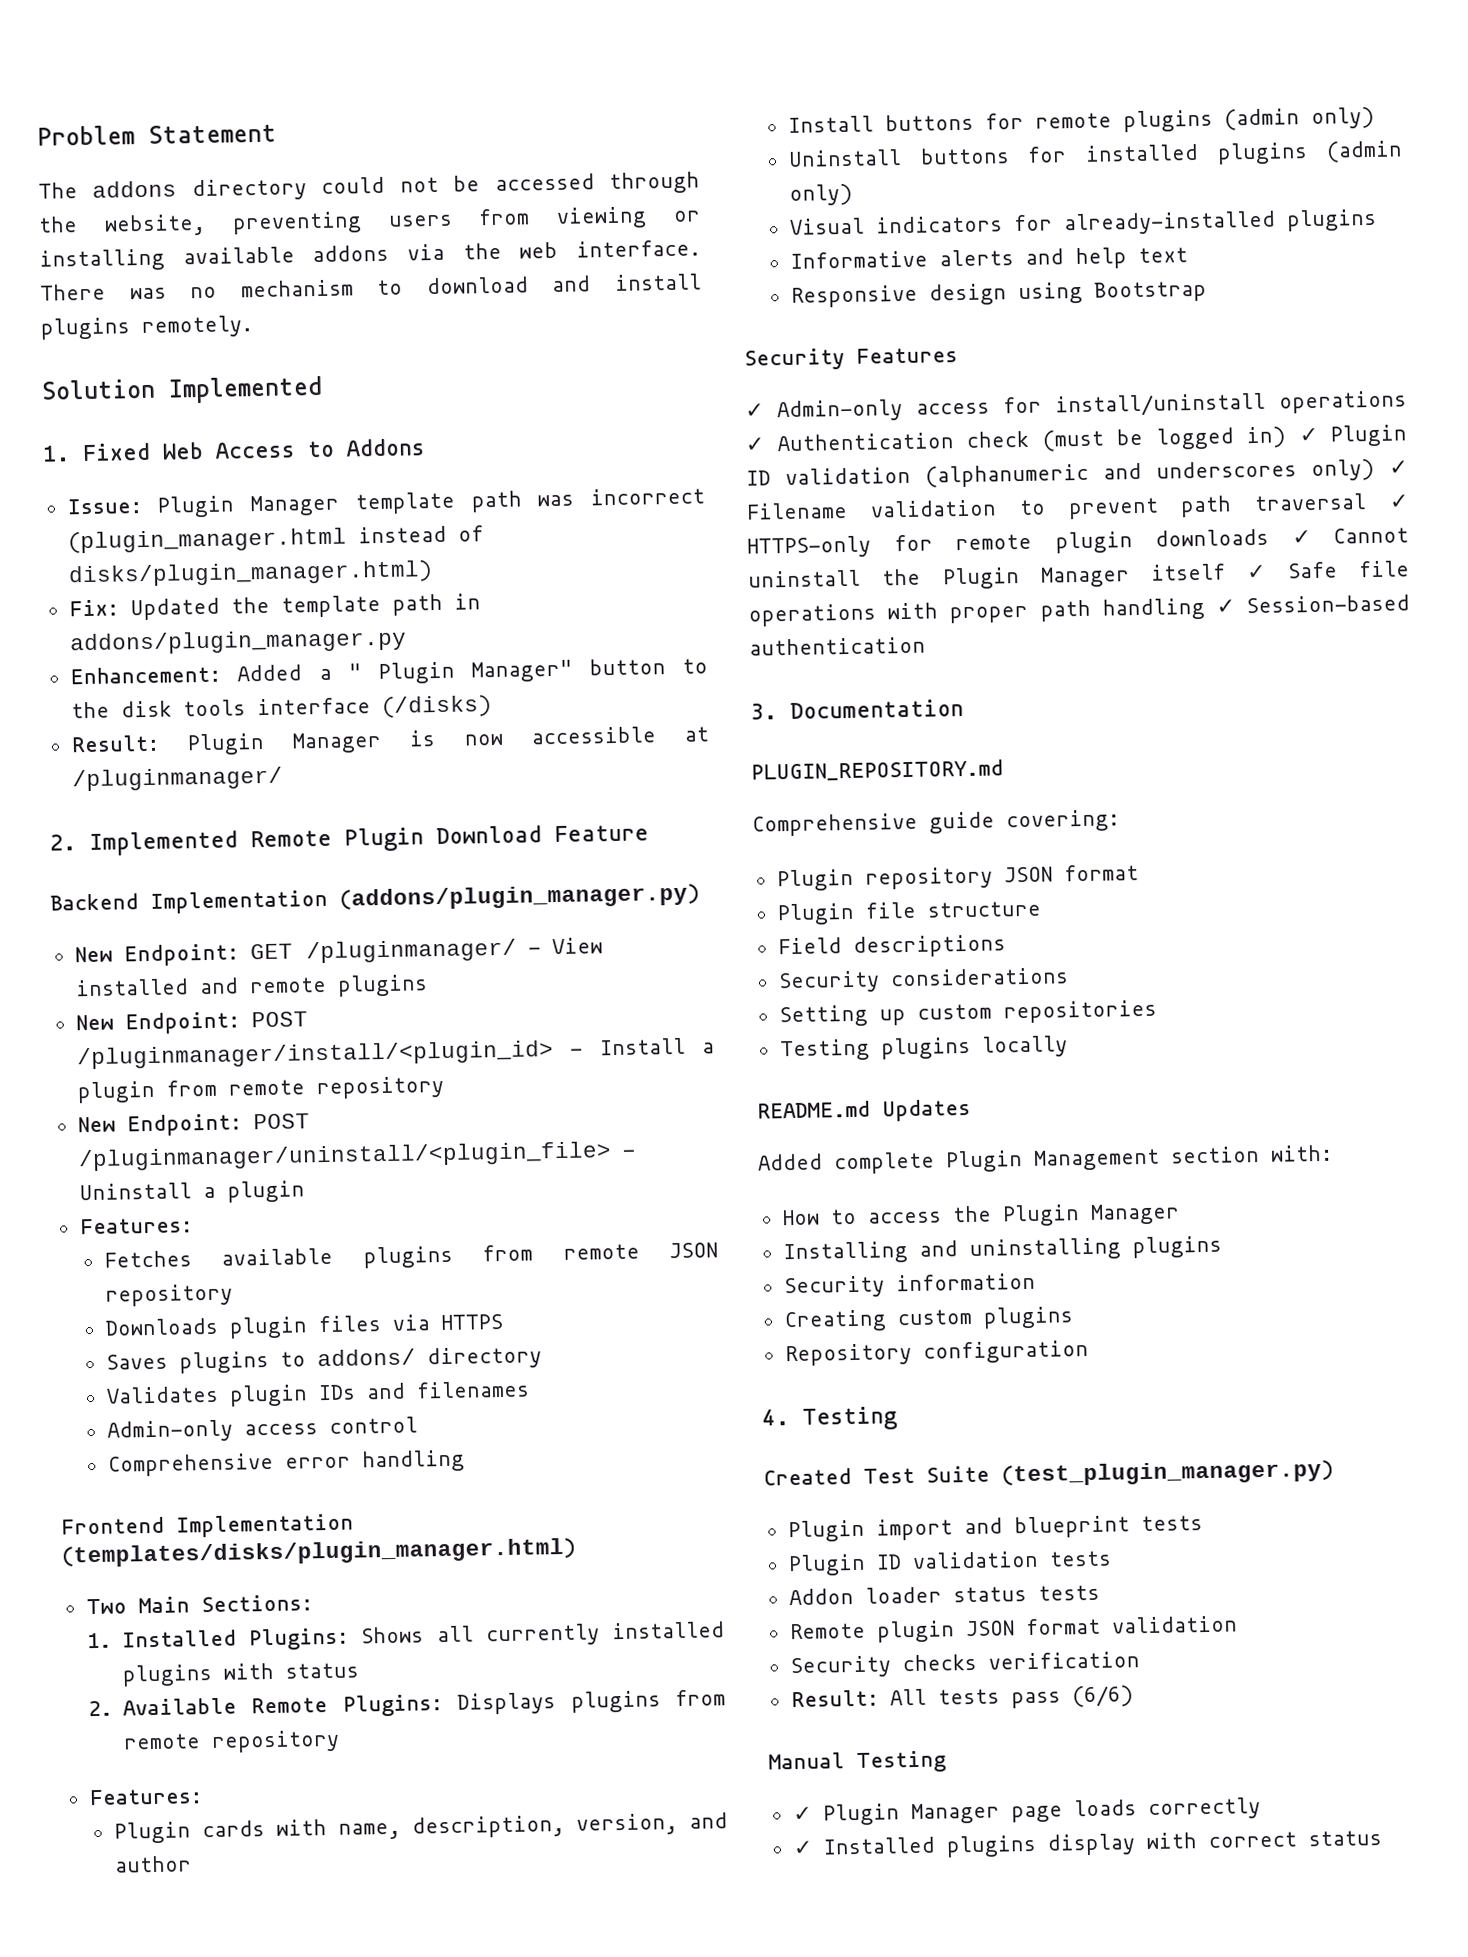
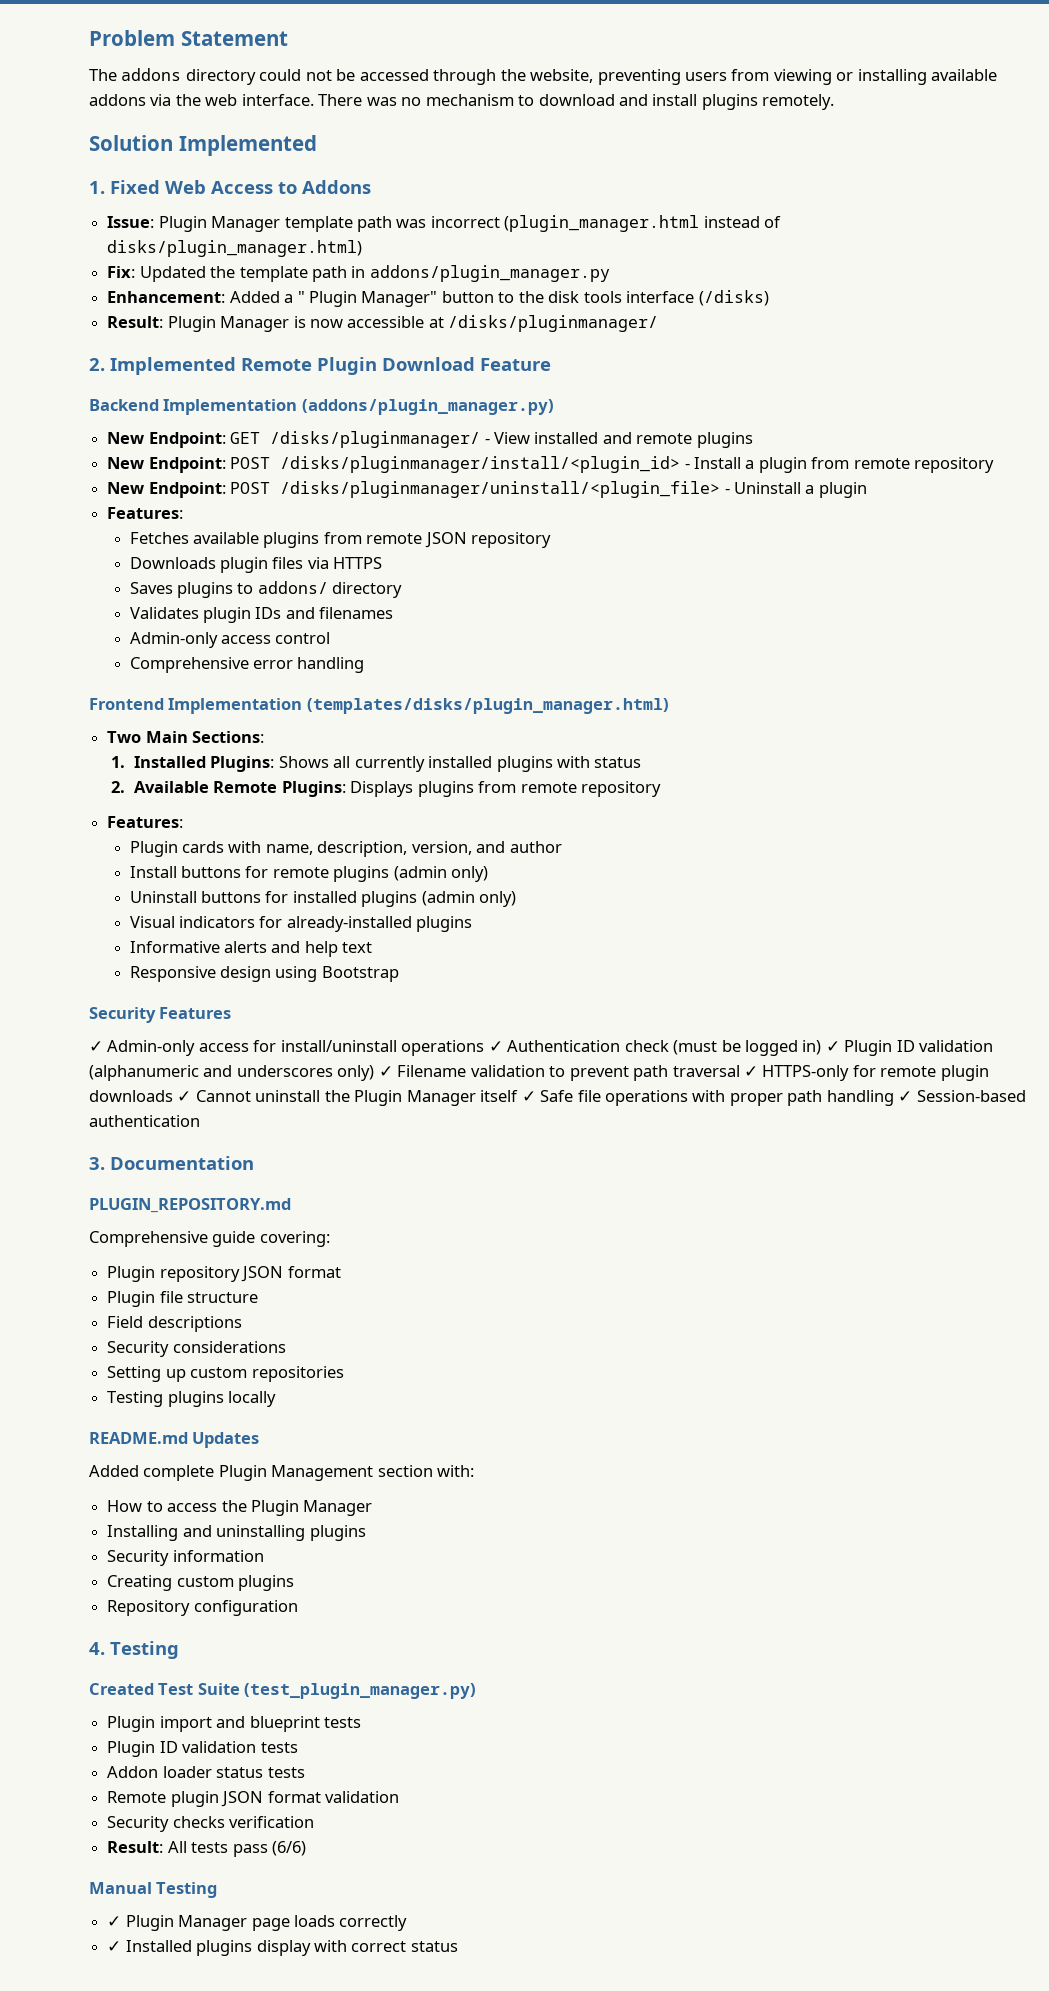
- Result: Plugin Manager is now accessible at /pluginmanager/
+ Result: Plugin Manager is now accessible at /disks/pluginmanager/
- New Endpoint: GET /pluginmanager/ - View installed and remote plugins
+ New Endpoint: GET /disks/pluginmanager/ - View installed and remote plugins
- New Endpoint: POST /pluginmanager/install/<plugin_id> - Install a plugin from remote repository
+ New Endpoint: POST /disks/pluginmanager/install/<plugin_id> - Install a plugin from remote repository
- New Endpoint: POST /pluginmanager/uninstall/<plugin_file> - Uninstall a plugin
+ New Endpoint: POST /disks/pluginmanager/uninstall/<plugin_file> - Uninstall a plugin

